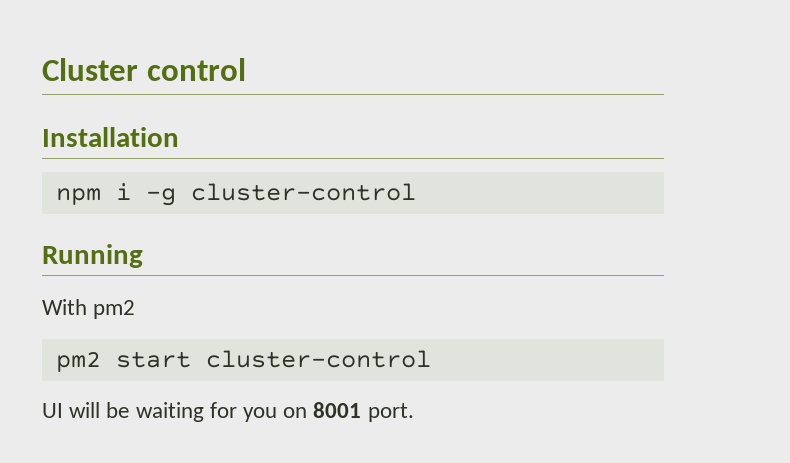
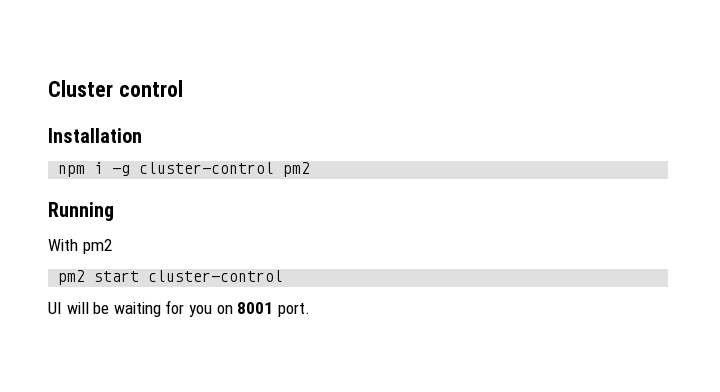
- npm i -g cluster-control
+ npm i -g cluster-control pm2

